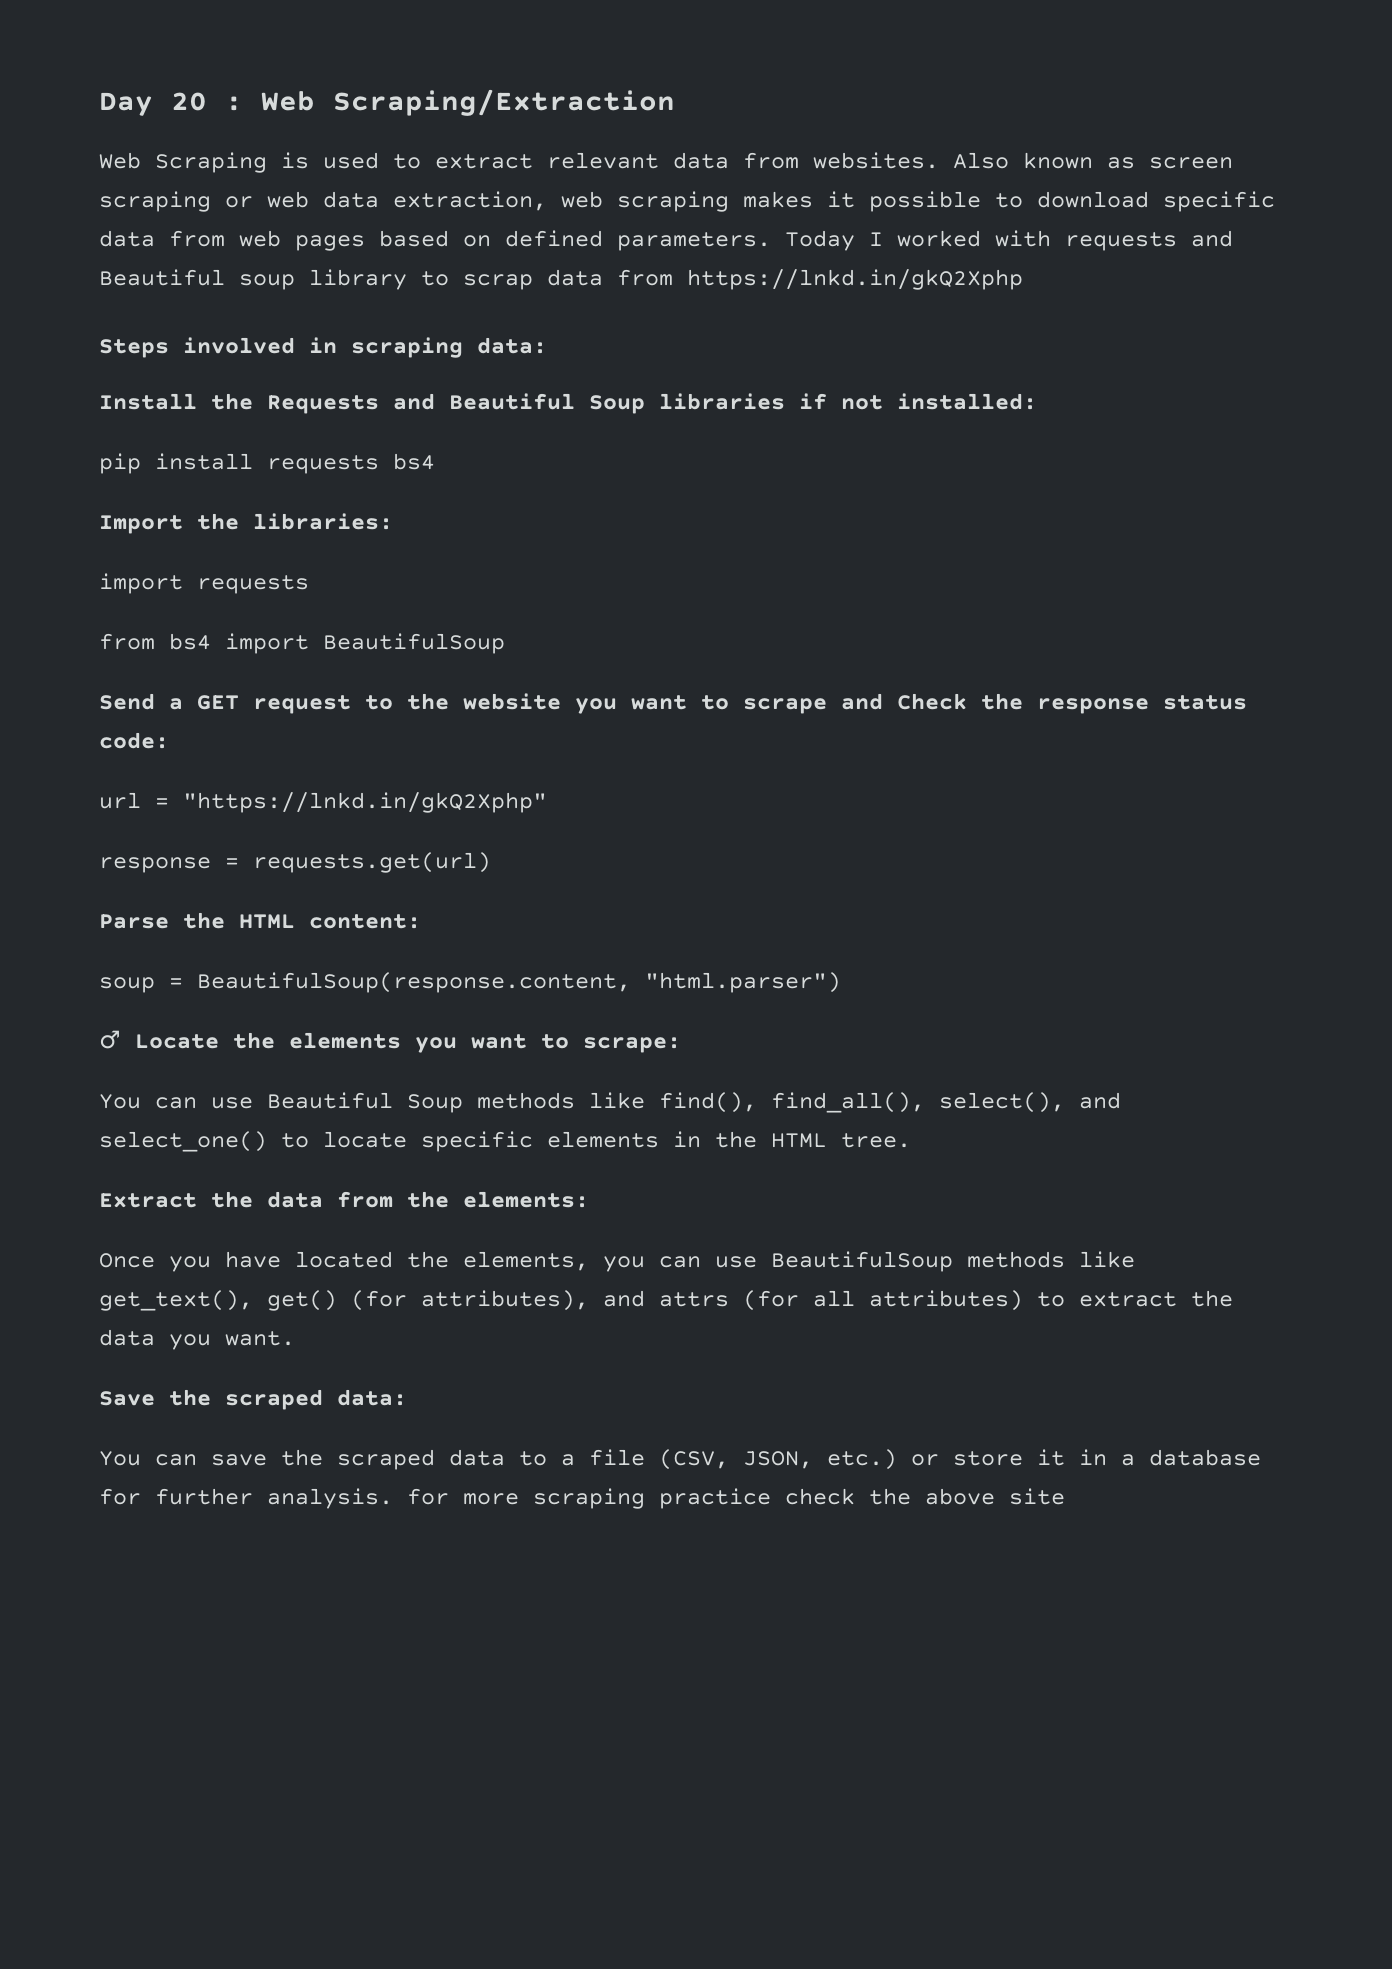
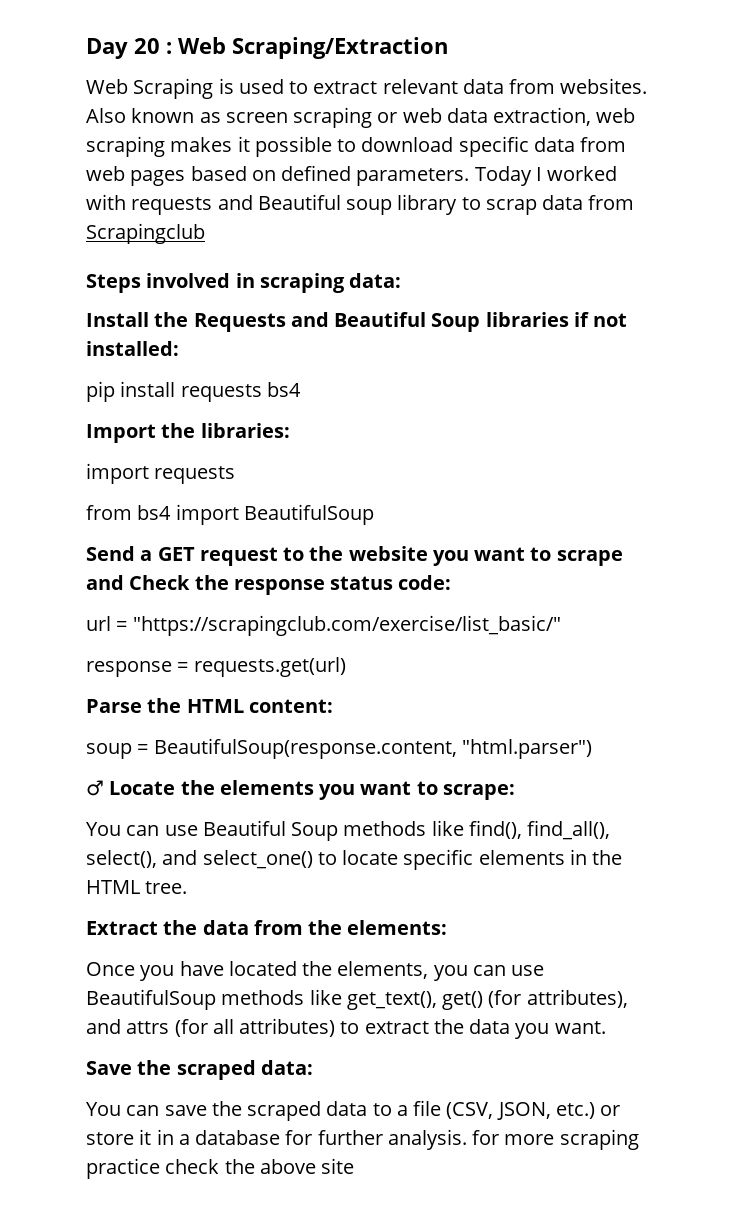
- Today I worked with requests and Beautiful soup library to scrap data from https://lnkd.in/gkQ2Xphp
+ Today I worked with requests and Beautiful soup library to scrap data from Scrapingclub
- url = "https://lnkd.in/gkQ2Xphp"
+ url = "https://scrapingclub.com/exercise/list_basic/"

